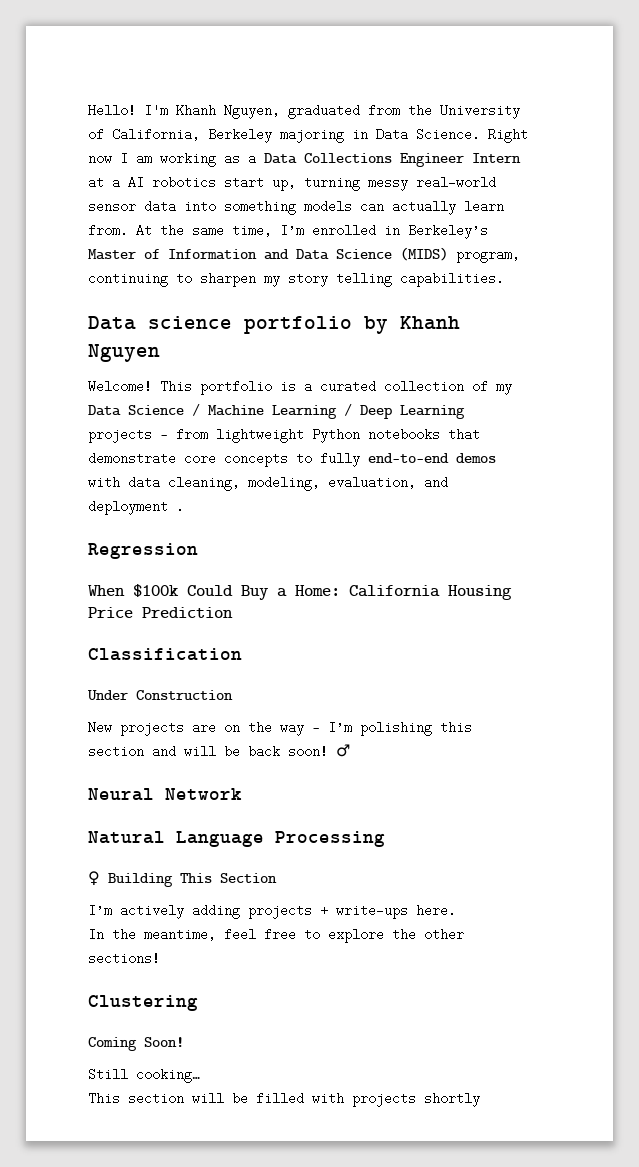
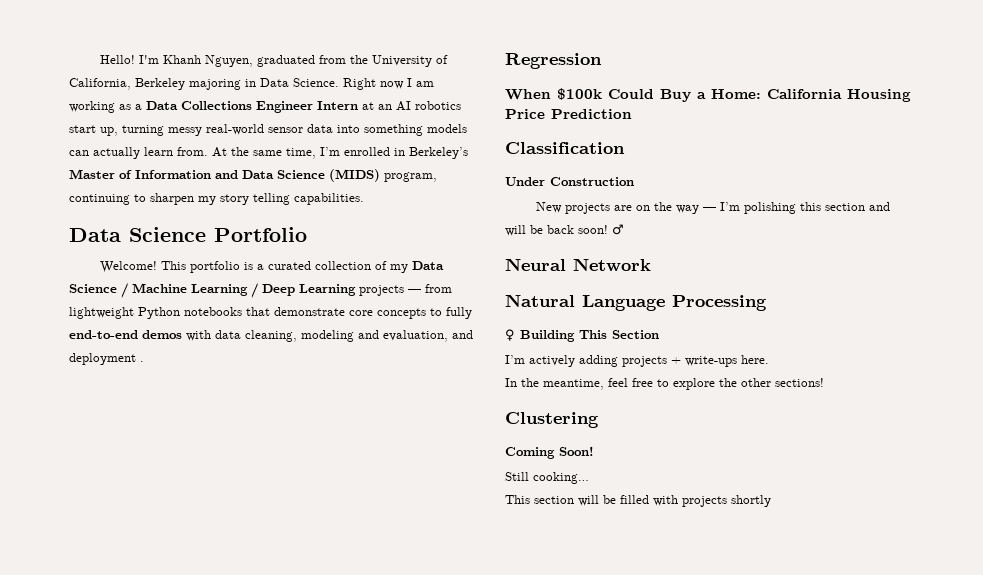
- Right now I am working as a Data Collections Engineer Intern at a AI robotics start up, turning messy real-world sensor data into something models can actually learn from.
+ Right now I am working as a Data Collections Engineer Intern at an AI robotics start up, turning messy real-world sensor data into something models can actually learn from.
- Data science portfolio by Khanh Nguyen
+ Data Science Portfolio
- This portfolio is a curated collection of my Data Science / Machine Learning / Deep Learning projects — from lightweight Python notebooks that demonstrate core concepts to fully end-to-end demos with data cleaning, modeling, evaluation, and deployment .
+ This portfolio is a curated collection of my Data Science / Machine Learning / Deep Learning projects — from lightweight Python notebooks that demonstrate core concepts to fully end-to-end demos with data cleaning, modeling and evaluation, and deployment .

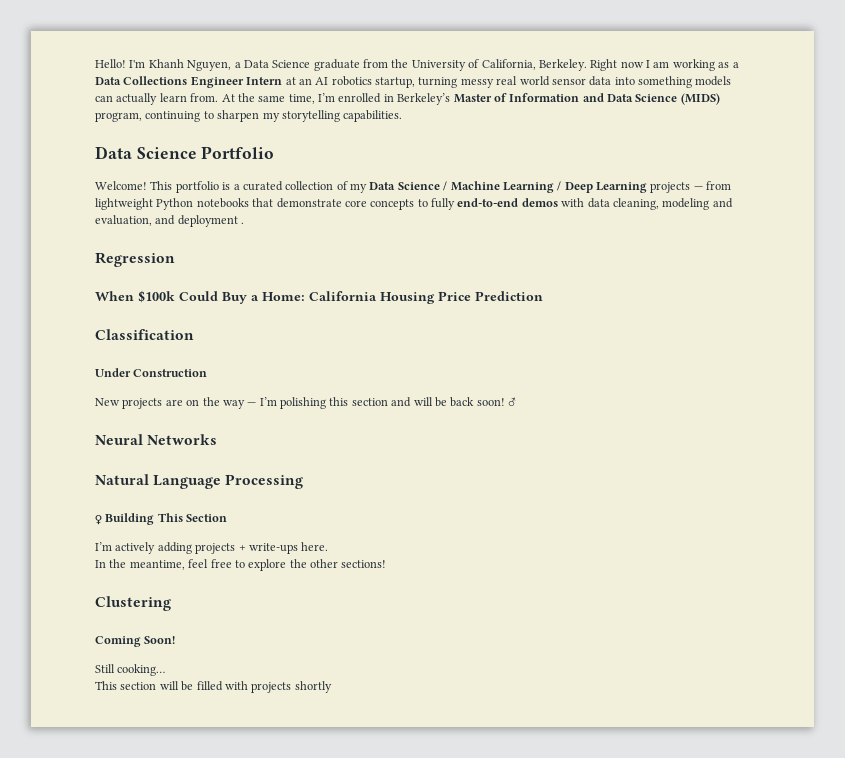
- I'm Khanh Nguyen, graduated from the University of California, Berkeley majoring in Data Science.
+ I'm Khanh Nguyen, a Data Science graduate from the University of California, Berkeley.
- Right now I am working as a Data Collections Engineer Intern at an AI robotics start up, turning messy real-world sensor data into something models can actually learn from.
+ Right now I am working as a Data Collections Engineer Intern at an AI robotics startup, turning messy real world sensor data into something models can actually learn from.
- At the same time, I’m enrolled in Berkeley’s Master of Information and Data Science (MIDS) program, continuing to sharpen my story telling capabilities.
+ At the same time, I’m enrolled in Berkeley’s Master of Information and Data Science (MIDS) program, continuing to sharpen my storytelling capabilities.
- Neural Network
+ Neural Networks

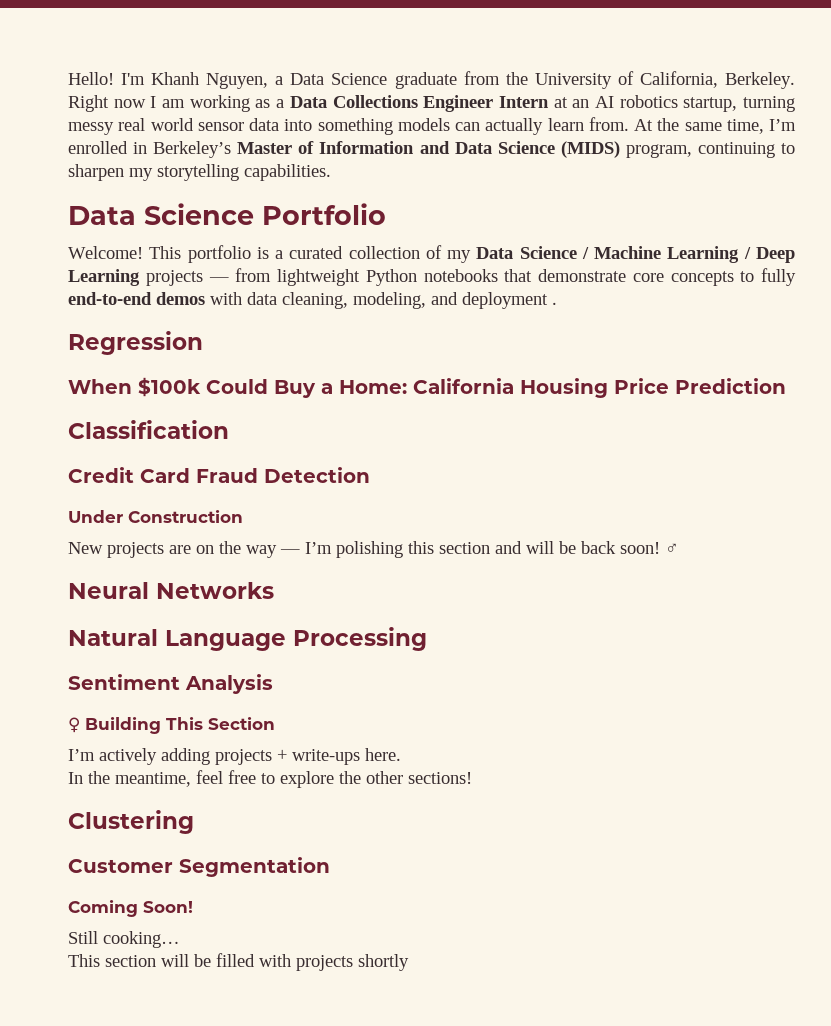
- This portfolio is a curated collection of my Data Science / Machine Learning / Deep Learning projects — from lightweight Python notebooks that demonstrate core concepts to fully end-to-end demos with data cleaning, modeling and evaluation, and deployment .
+ This portfolio is a curated collection of my Data Science / Machine Learning / Deep Learning projects — from lightweight Python notebooks that demonstrate core concepts to fully end-to-end demos with data cleaning, modeling, and deployment .
+ Credit Card Fraud Detection
+ Sentiment Analysis
+ Customer Segmentation

